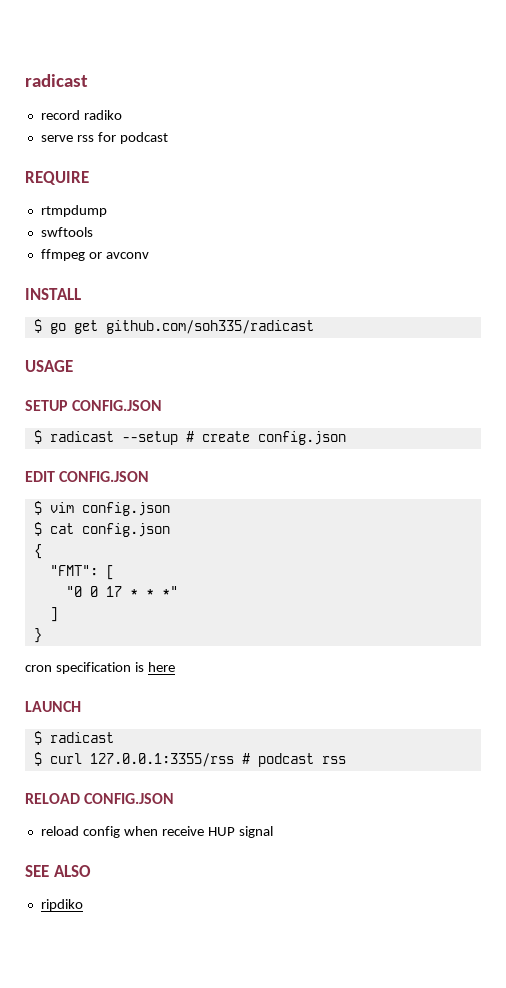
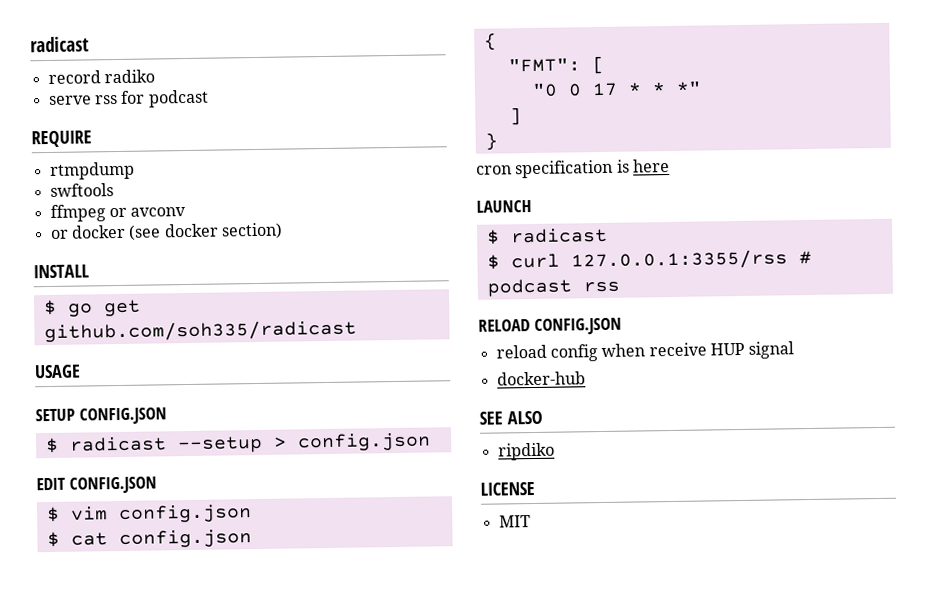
+ or docker (see docker section)
- $ radicast --setup # create config.json
+ $ radicast --setup > config.json
+ docker-hub
+ LICENSE
+ MIT

